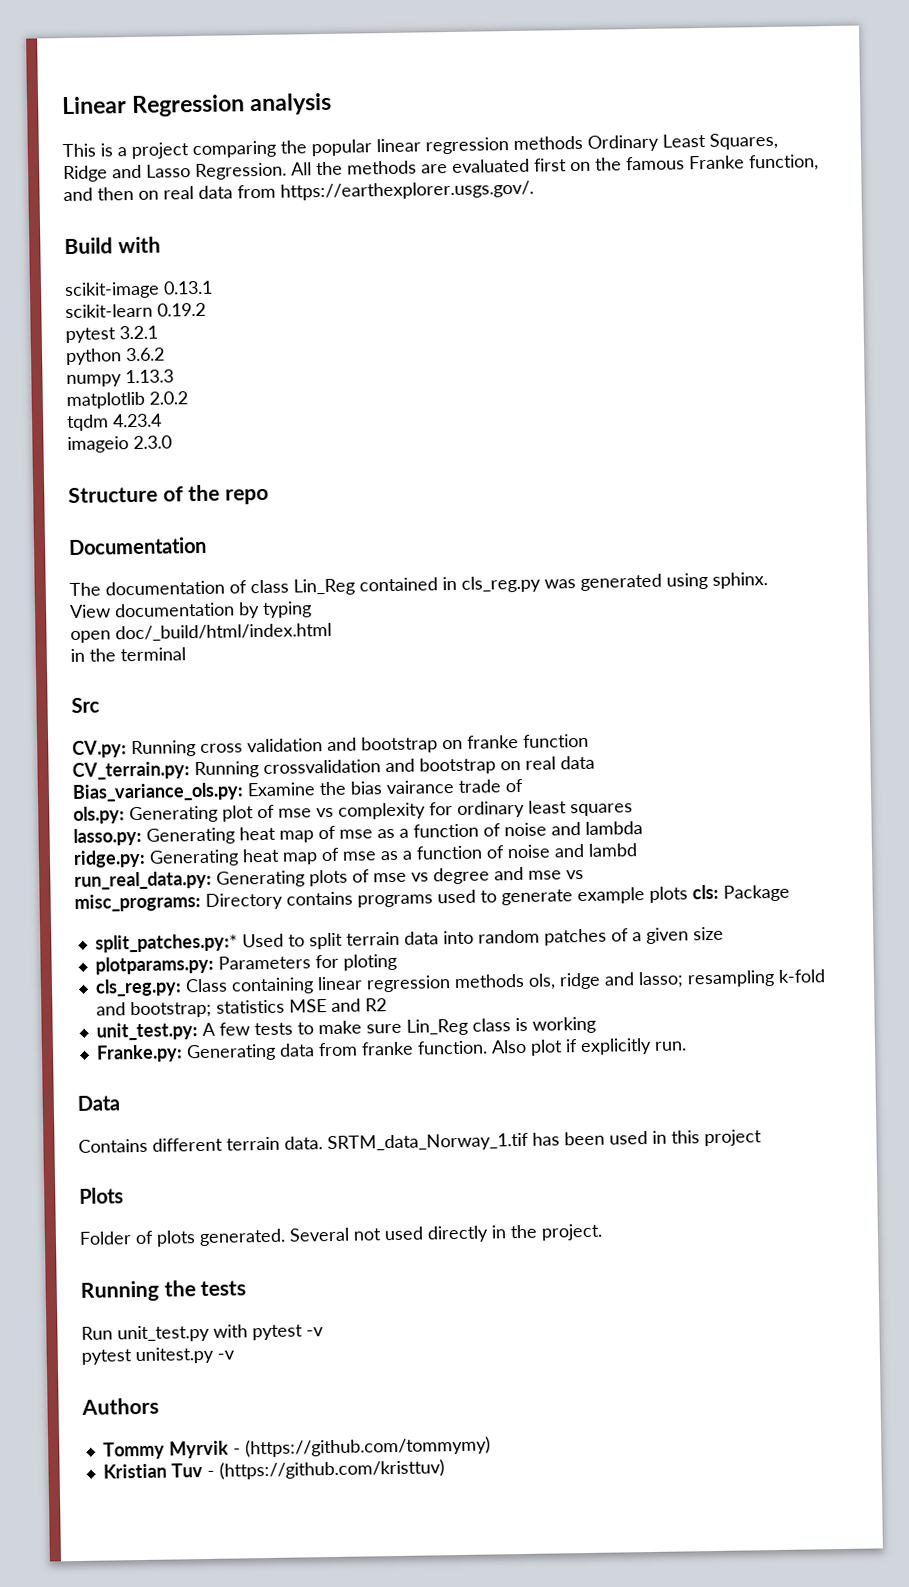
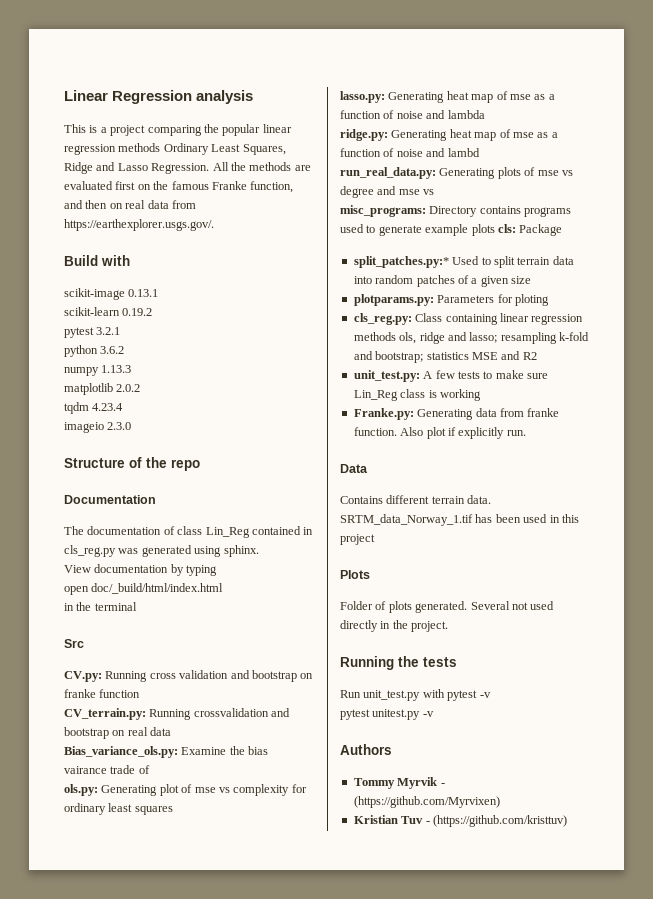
- Tommy Myrvik - (https://github.com/tommymy)
+ Tommy Myrvik - (https://github.com/Myrvixen)

